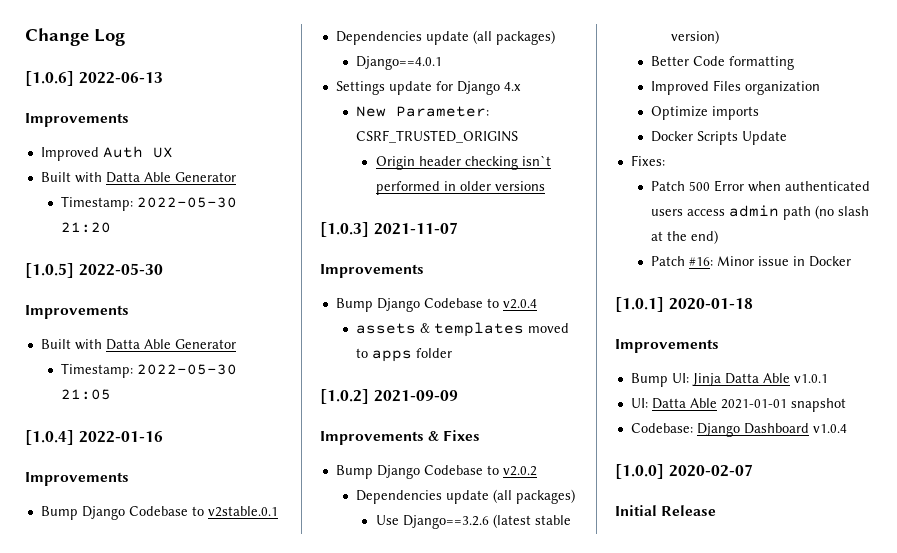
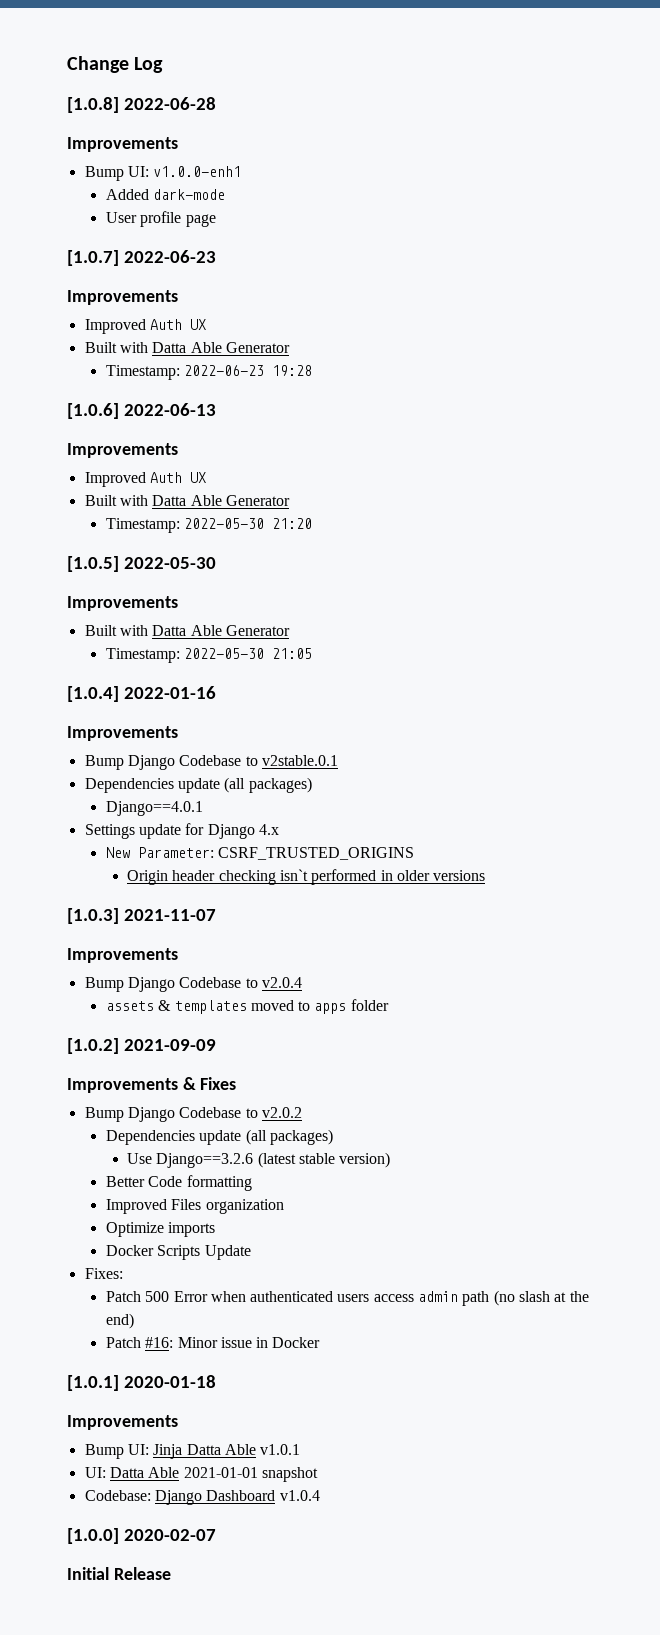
+ [1.0.8] 2022-06-28
+ Improvements
+ Bump UI: v1.0.0-enh1
+ Added dark-mode
+ User profile page
+ [1.0.7] 2022-06-23
+ Improvements
+ Improved Auth UX
+ Built with Datta Able Generator
+ Timestamp: 2022-06-23 19:28

